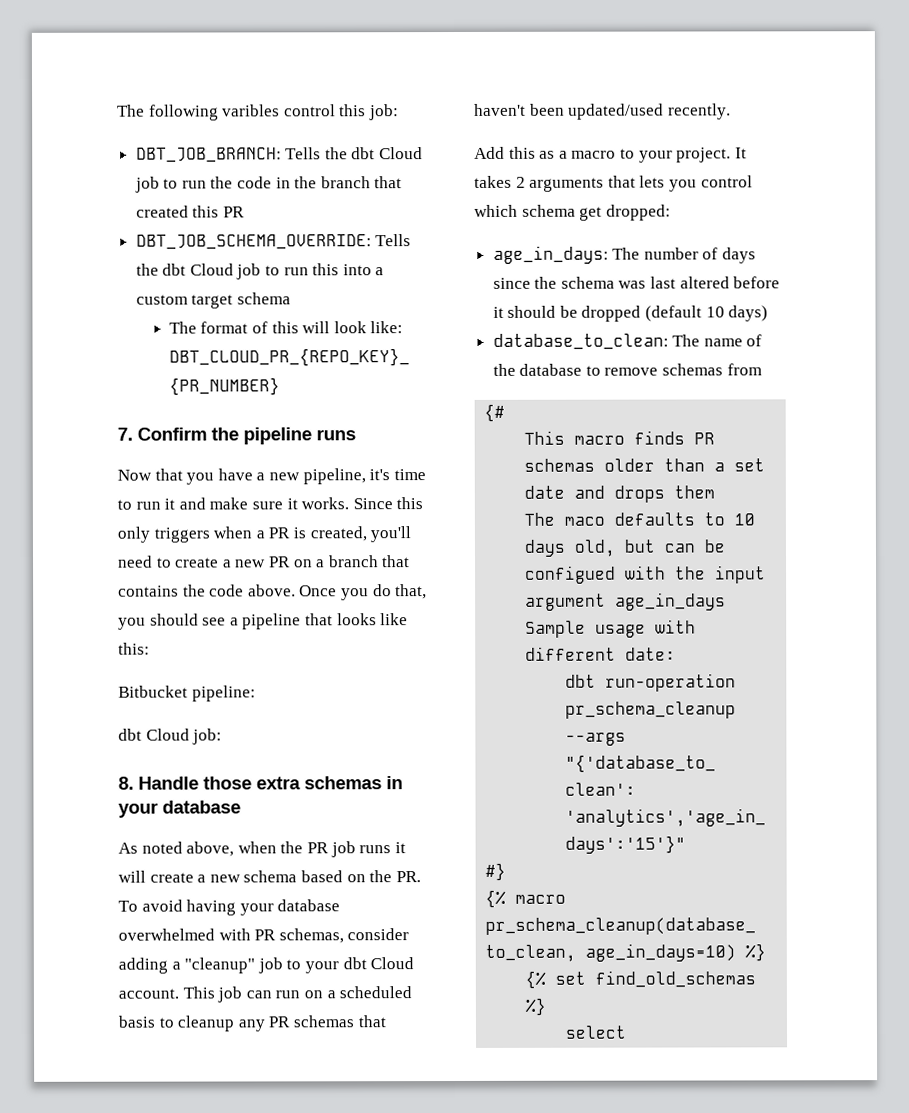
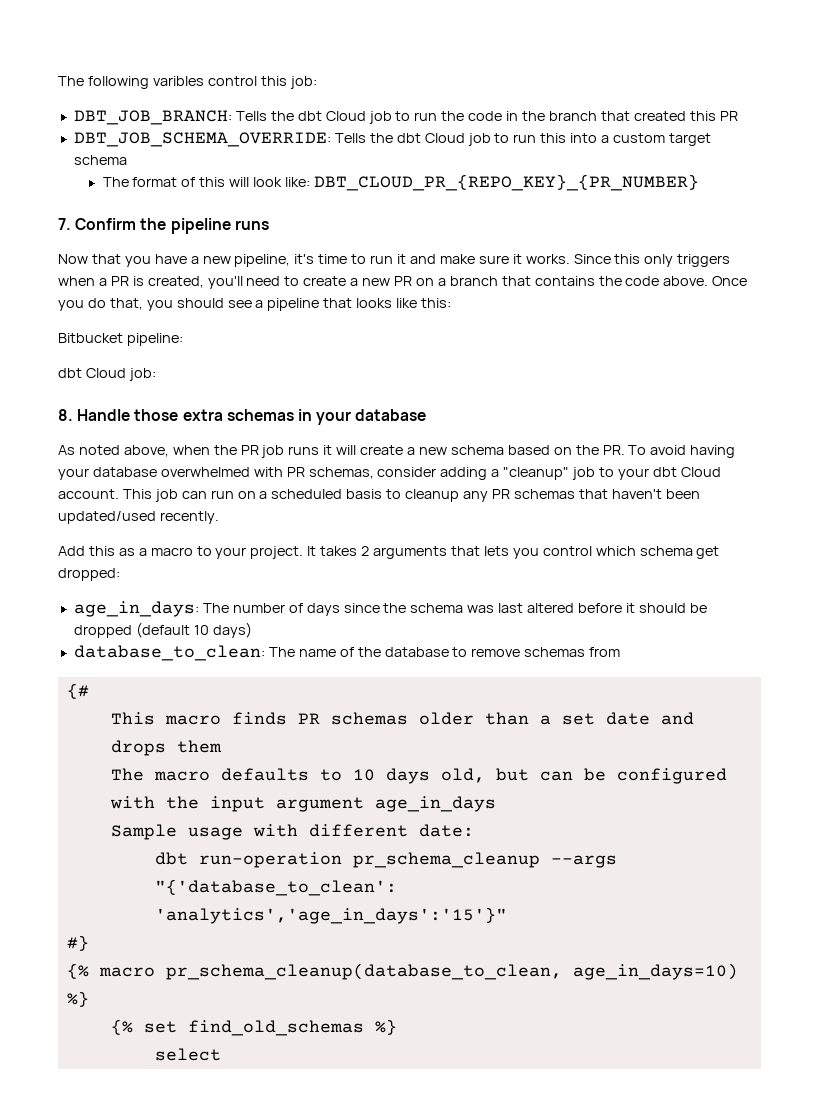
- The maco defaults to 10 days old, but can be configued with the input argument age_in_days
+ The macro defaults to 10 days old, but can be configured with the input argument age_in_days

